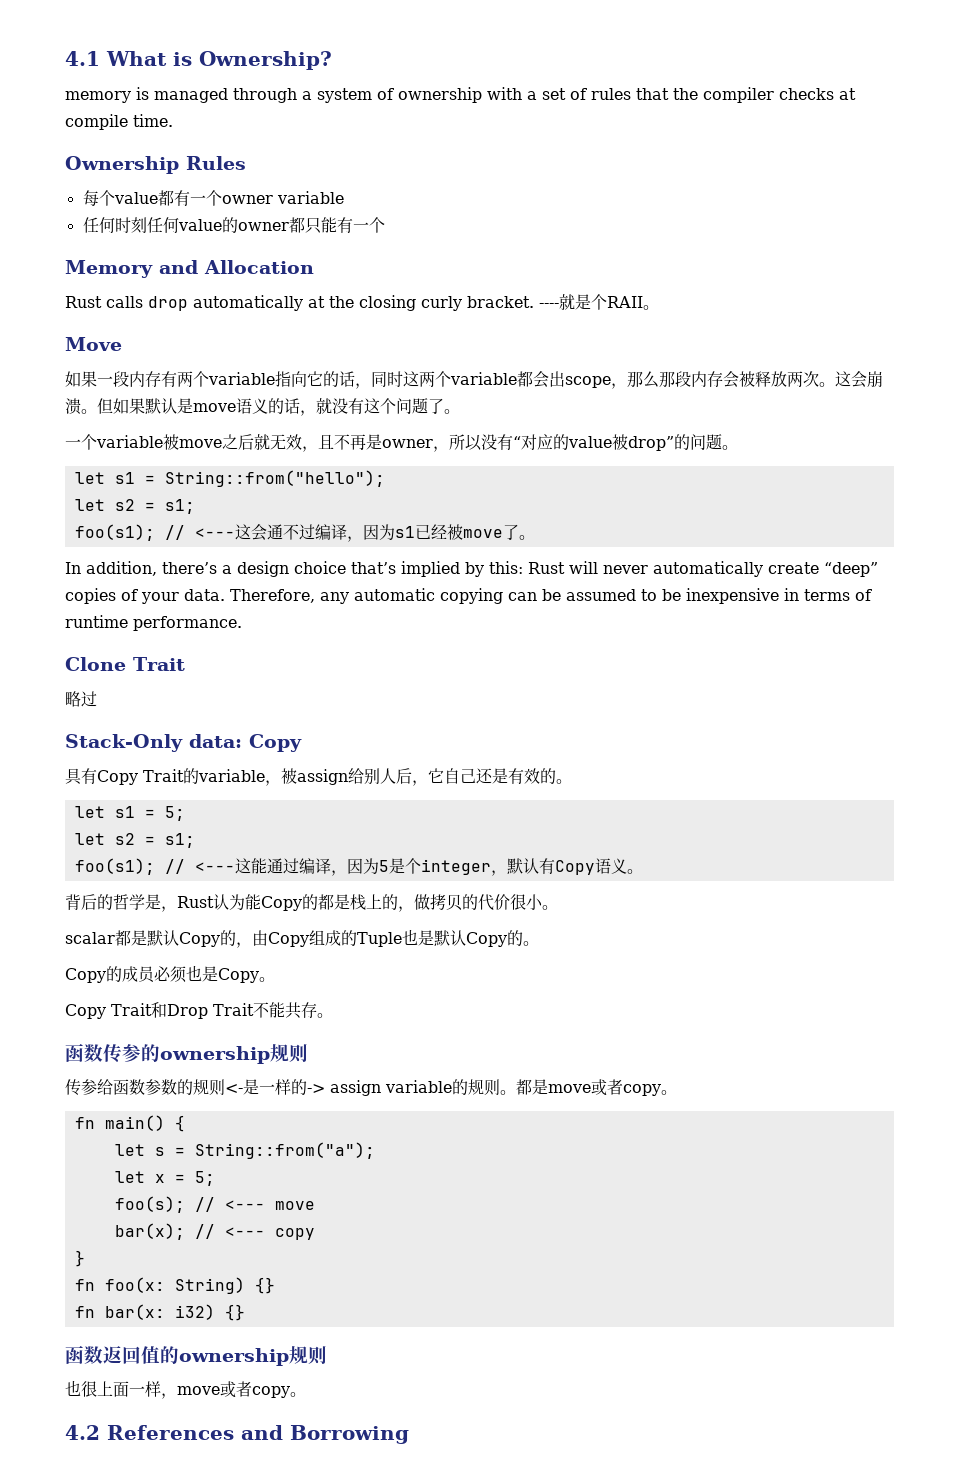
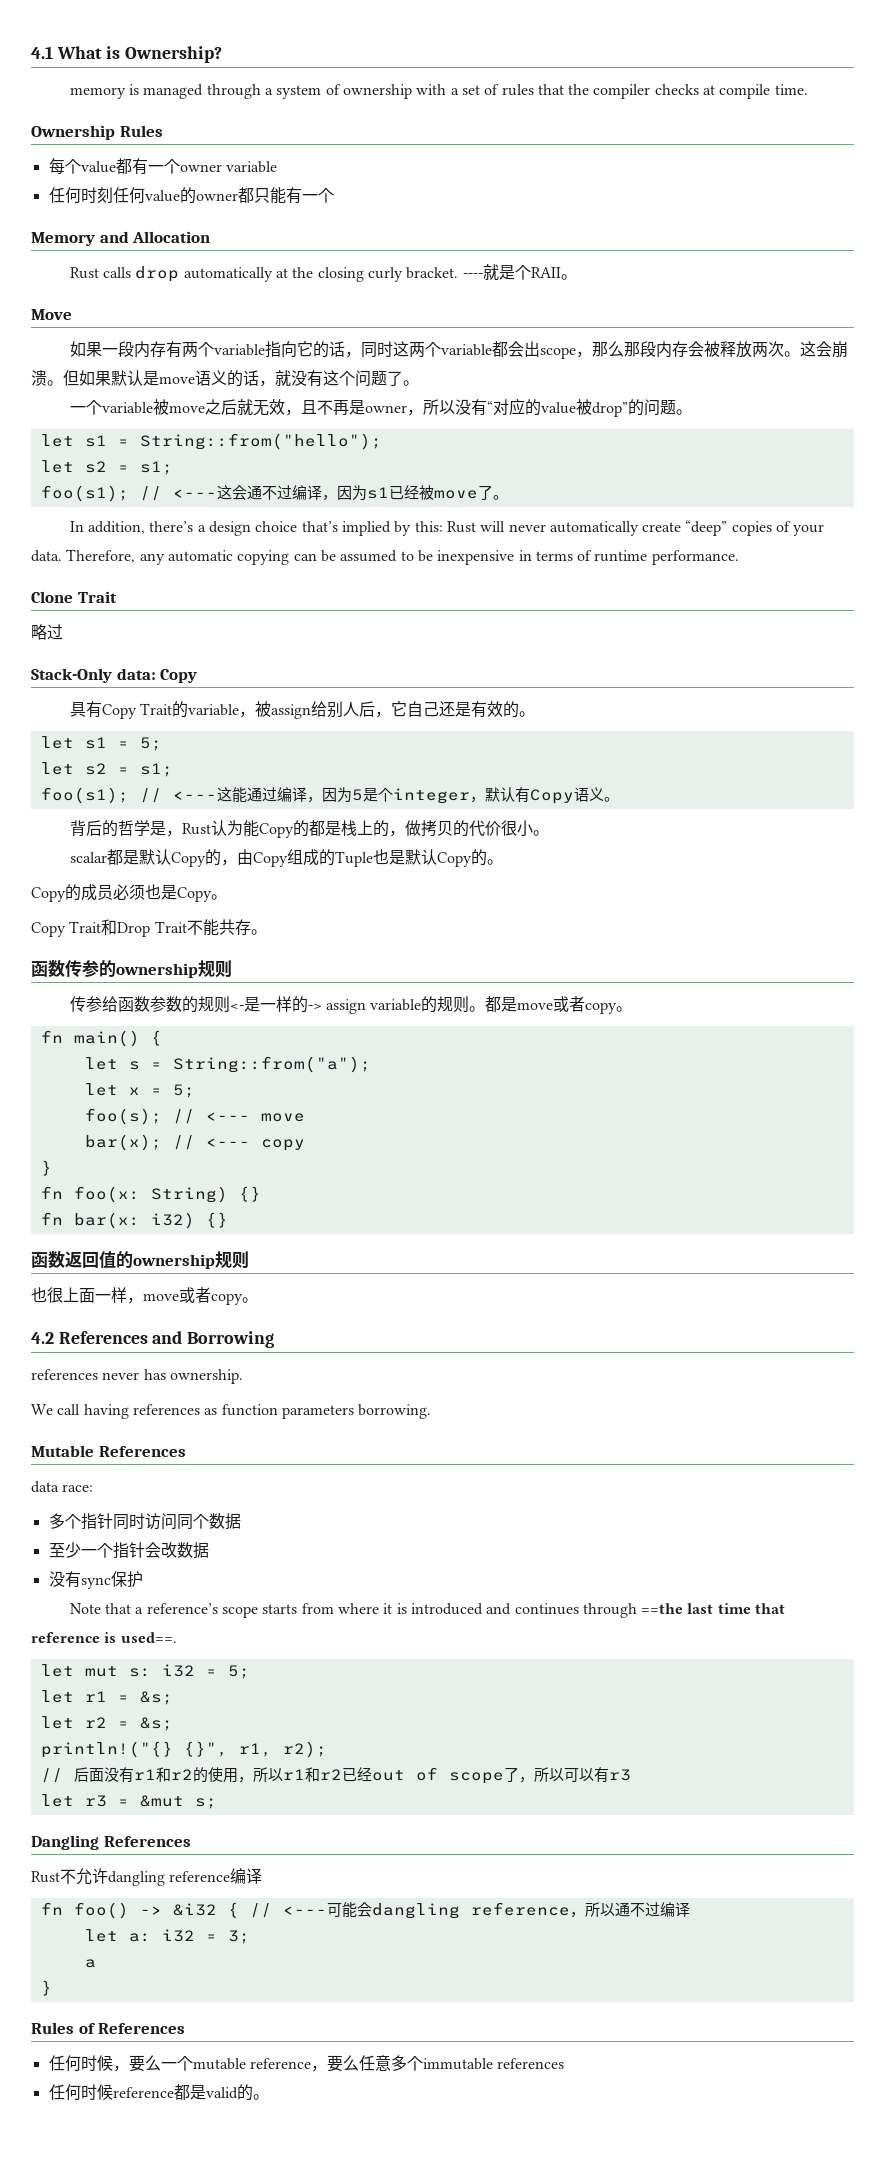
+ references never has ownership.
+ We call having references as function parameters borrowing.
+ Mutable References
+ data race:
+ 多个指针同时访问同个数据
+ 至少一个指针会改数据
+ 没有sync保护
+ Note that a reference’s scope starts from where it is introduced and continues through ==the last time that reference is used==.
+ let mut s: i32 = 5;
+ let r1 = &s;
+ let r2 = &s;
+ println!("{} {}", r1, r2);
+ // 后面没有r1和r2的使用，所以r1和r2已经out of scope了，所以可以有r3
+ let r3 = &mut s;
+ Dangling References
+ Rust不允许dangling reference编译
+ fn foo() -> &i32 { // <---可能会dangling reference，所以通不过编译
+ let a: i32 = 3;
+ a
+ }
+ Rules of References
+ 任何时候，要么一个mutable reference，要么任意多个immutable references
+ 任何时候reference都是valid的。

